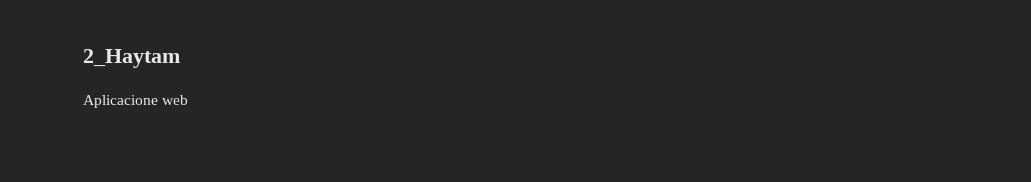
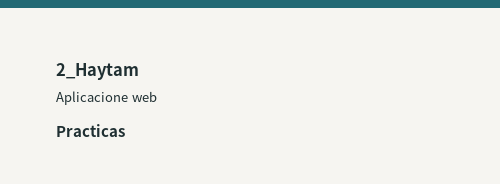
+ Practicas

